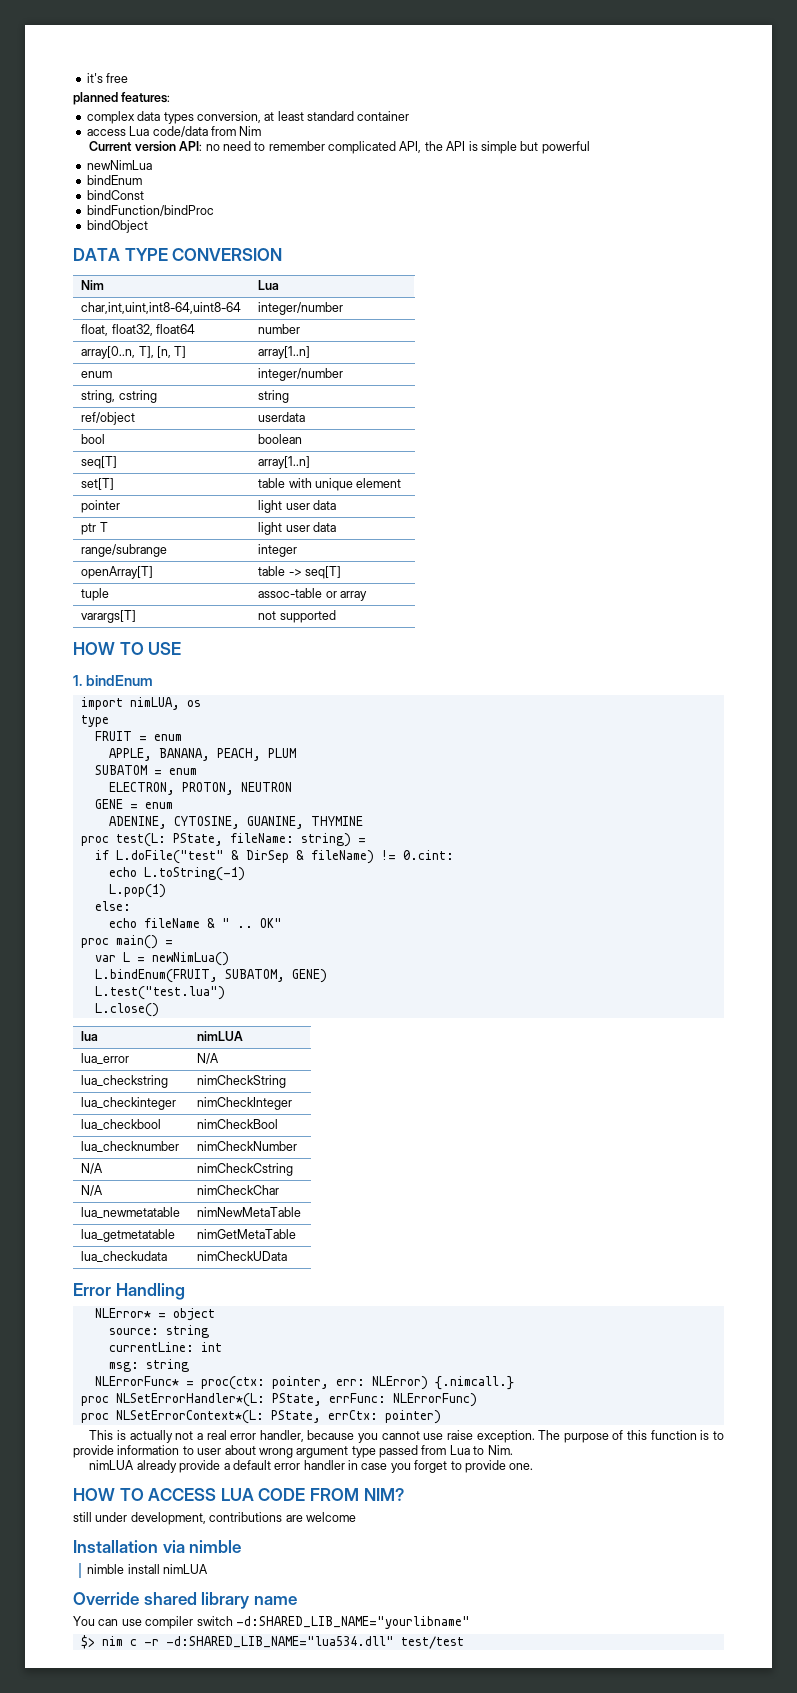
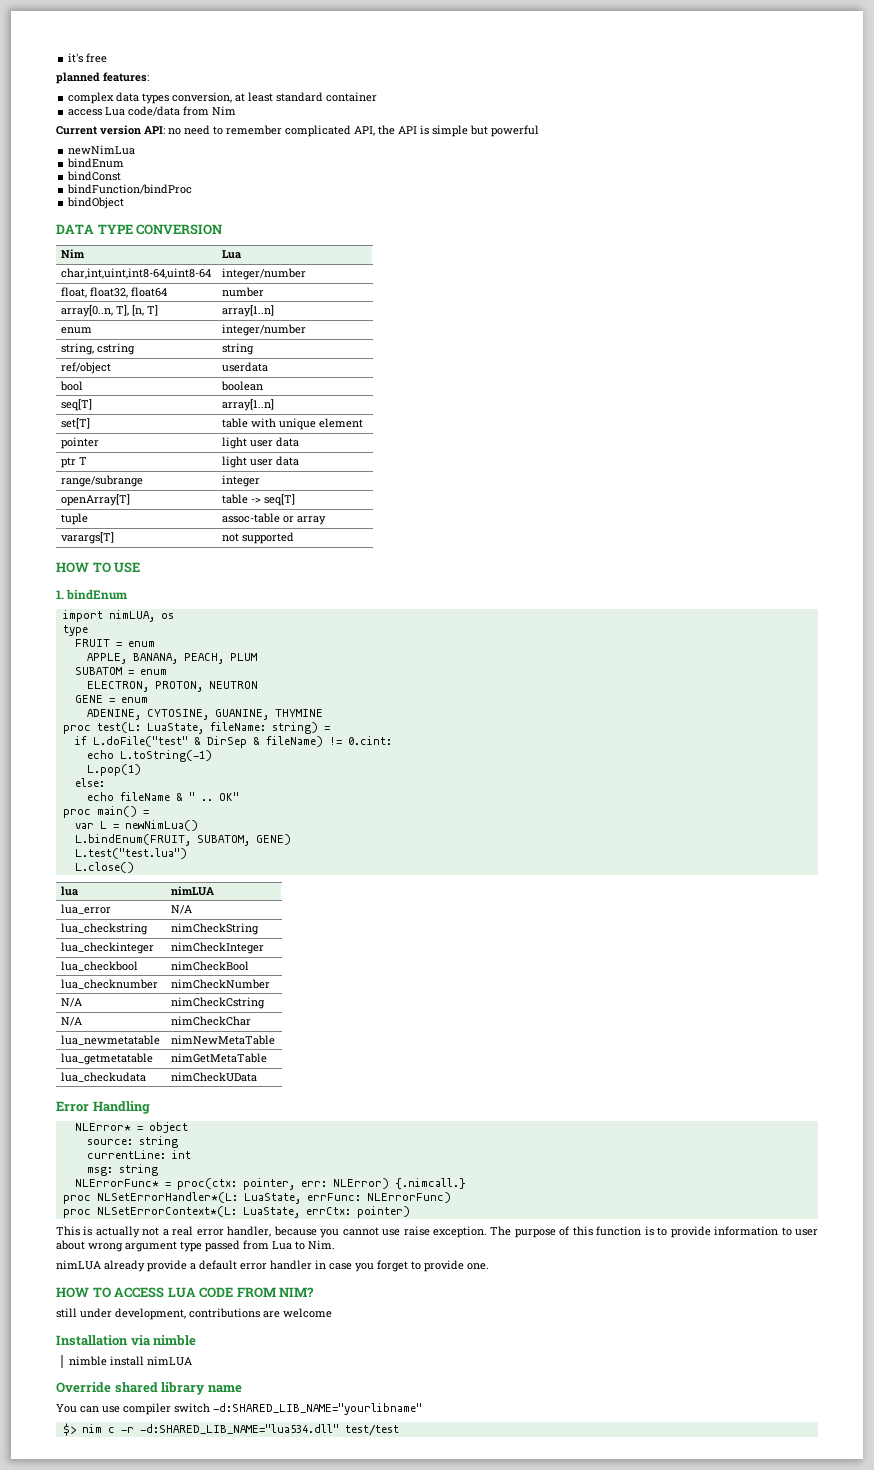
- proc test(L: PState, fileName: string) =
+ proc test(L: LuaState, fileName: string) =
- proc NLSetErrorHandler*(L: PState, errFunc: NLErrorFunc)
+ proc NLSetErrorHandler*(L: LuaState, errFunc: NLErrorFunc)
- proc NLSetErrorContext*(L: PState, errCtx: pointer)
+ proc NLSetErrorContext*(L: LuaState, errCtx: pointer)

